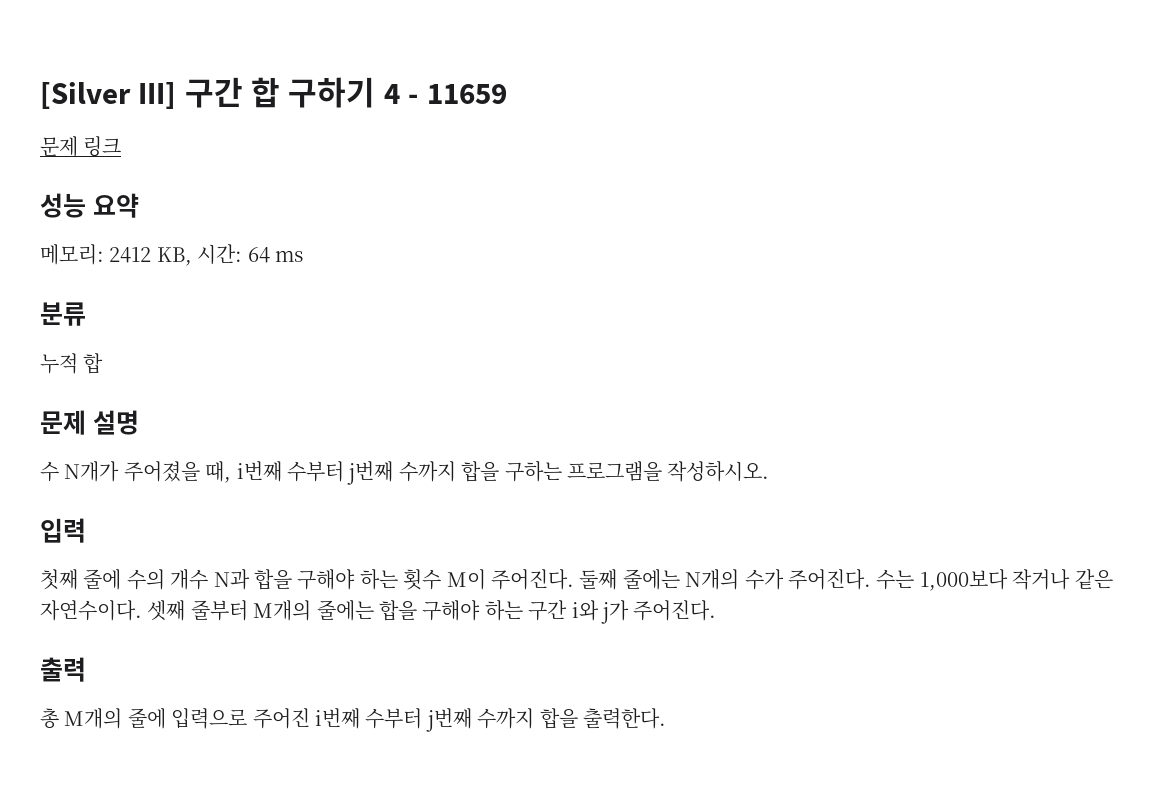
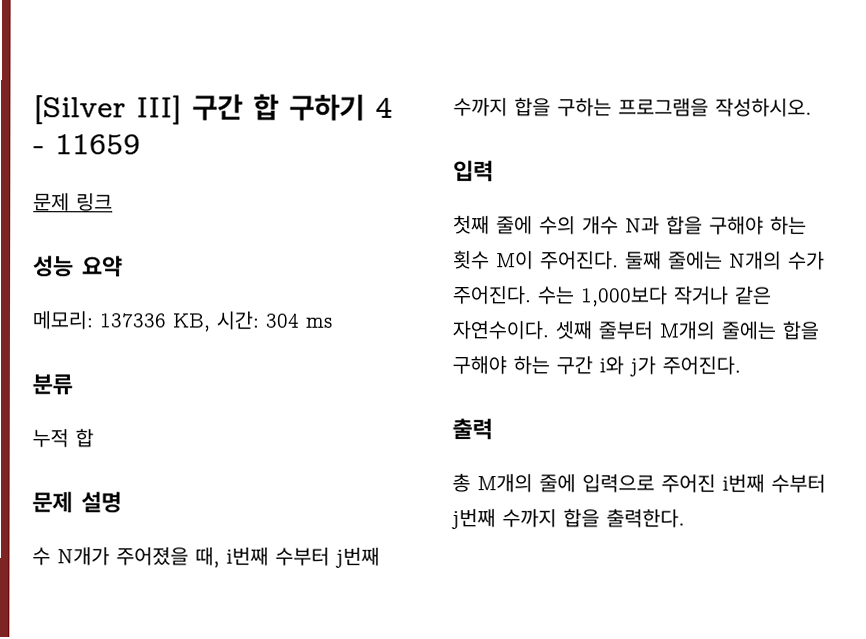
- 메모리: 2412 KB, 시간: 64 ms
+ 메모리: 137336 KB, 시간: 304 ms

